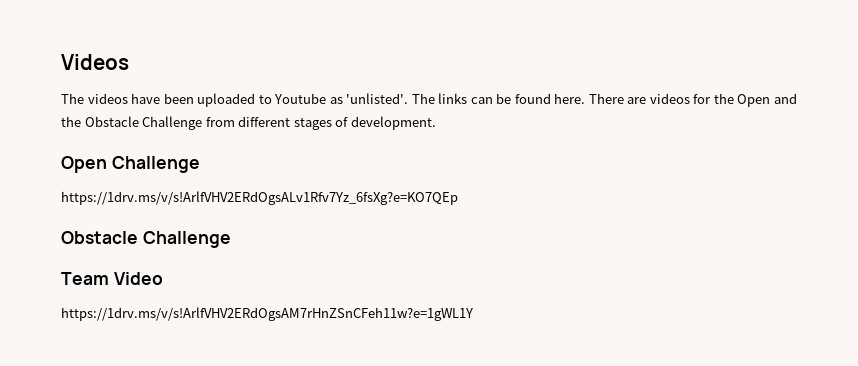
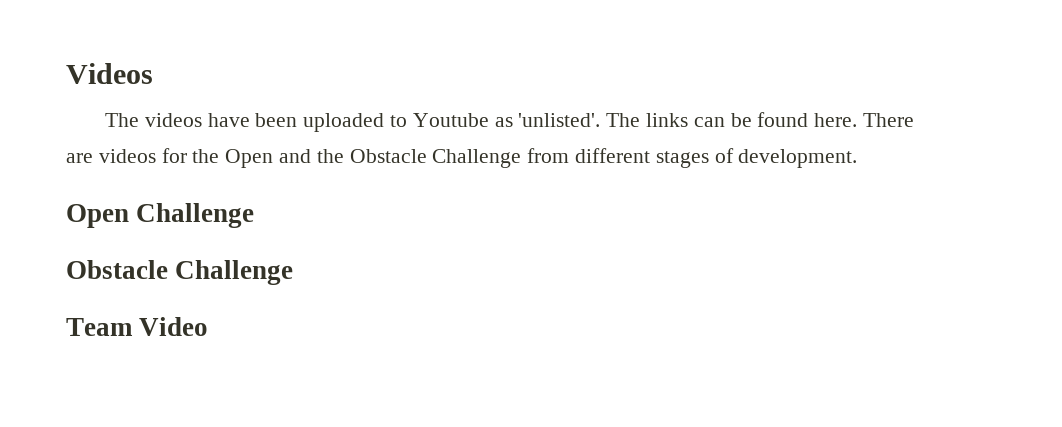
- https://1drv.ms/v/s!ArlfVHV2ERdOgsALv1Rfv7Yz_6fsXg?e=KO7QEp
- https://1drv.ms/v/s!ArlfVHV2ERdOgsAM7rHnZSnCFeh11w?e=1gWL1Y

